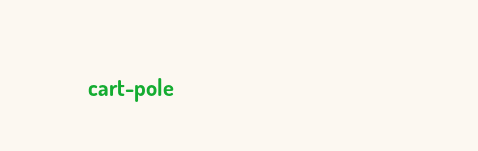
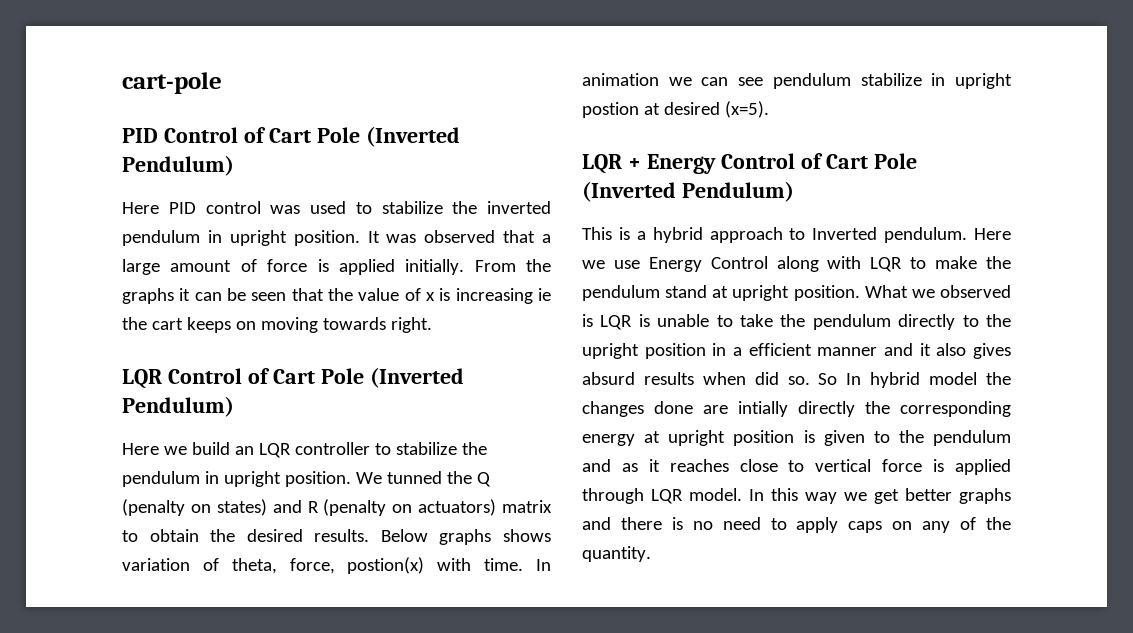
+ PID Control of Cart Pole (Inverted Pendulum)
+ Here PID control was used to stabilize the inverted pendulum in upright position. It was observed that a large amount of force is applied initially. From the graphs it can be seen that the value of x is increasing ie the cart keeps on moving towards right.
+ LQR Control of Cart Pole (Inverted Pendulum)
+ Here we build an LQR controller to stabilize the pendulum in upright position. We tunned the Q (penalty on states) and R (penalty on actuators) matrix to obtain the desired results. Below graphs shows variation of theta, force, postion(x) with time. In animation we can see pendulum stabilize in upright postion at desired (x=5).
+ LQR + Energy Control of Cart Pole (Inverted Pendulum)
+ This is a hybrid approach to Inverted pendulum. Here we use Energy Control along with LQR to make the pendulum stand at upright position. What we observed is LQR is unable to take the pendulum directly to the upright position in a efficient manner and it also gives absurd results when did so. So In hybrid model the changes done are intially directly the corresponding energy at upright position is given to the pendulum and as it reaches close to vertical force is applied through LQR model. In this way we get better graphs and there is no need to apply caps on any of the quantity.

